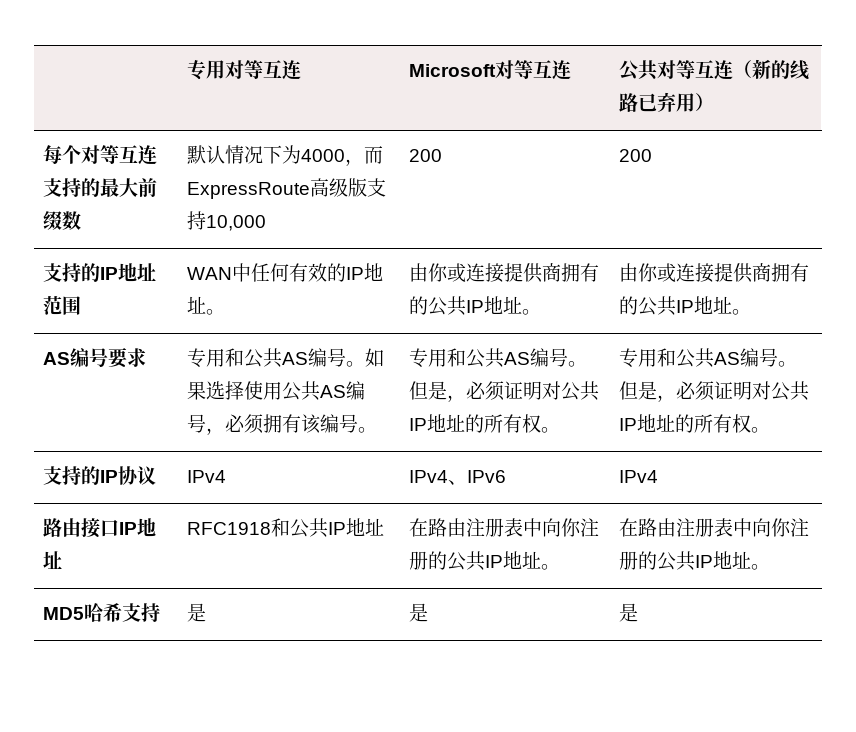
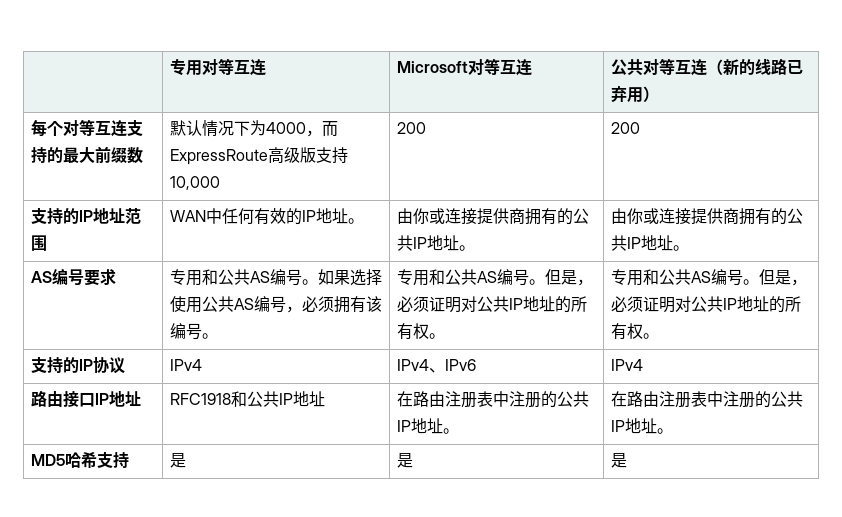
- 路由接口IP地址 | RFC1918和公共IP地址 | 在路由注册表中向你注册的公共IP地址。 | 在路由注册表中向你注册的公共IP地址。
+ 路由接口IP地址 | RFC1918和公共IP地址 | 在路由注册表中注册的公共IP地址。 | 在路由注册表中注册的公共IP地址。

